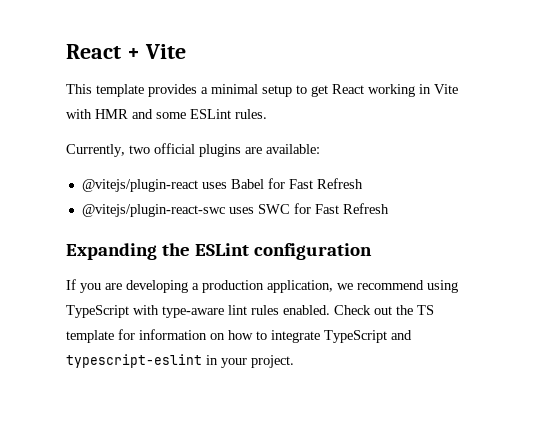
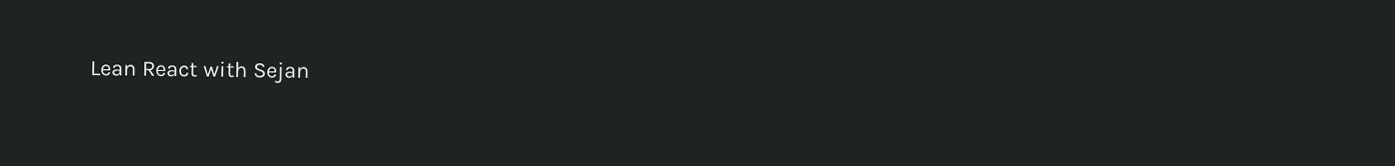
- React + Vite
- This template provides a minimal setup to get React working in Vite with HMR and some ESLint rules.
- Currently, two official plugins are available:
- @vitejs/plugin-react uses Babel for Fast Refresh
- @vitejs/plugin-react-swc uses SWC for Fast Refresh
- Expanding the ESLint configuration
- If you are developing a production application, we recommend using TypeScript with type-aware lint rules enabled. Check out the TS template for information on how to integrate TypeScript and typescript-eslint in your project.
+ Lean React with Sejan

